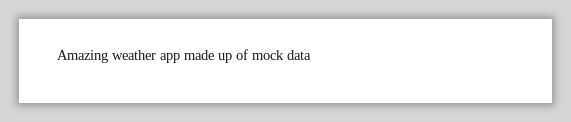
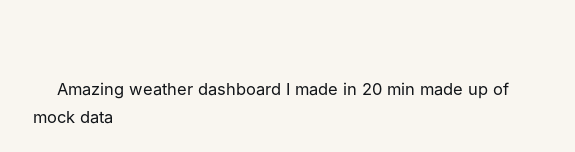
- Amazing weather app made up of mock data
+ Amazing weather dashboard I made in 20 min made up of mock data

